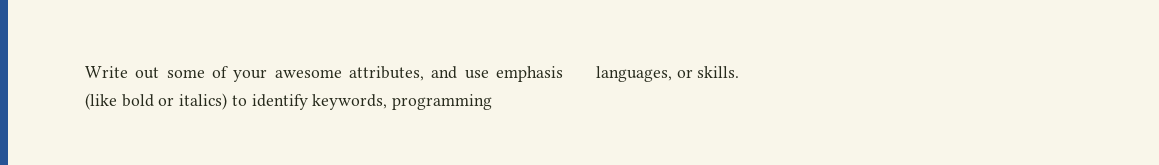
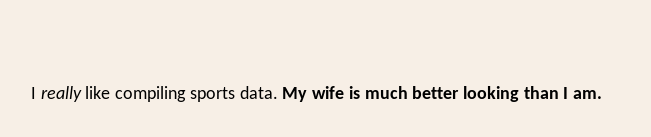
- Write out some of your awesome attributes, and use emphasis (like bold or italics) to identify keywords, programming languages, or skills.
+ I really like compiling sports data. My wife is much better looking than I am.

